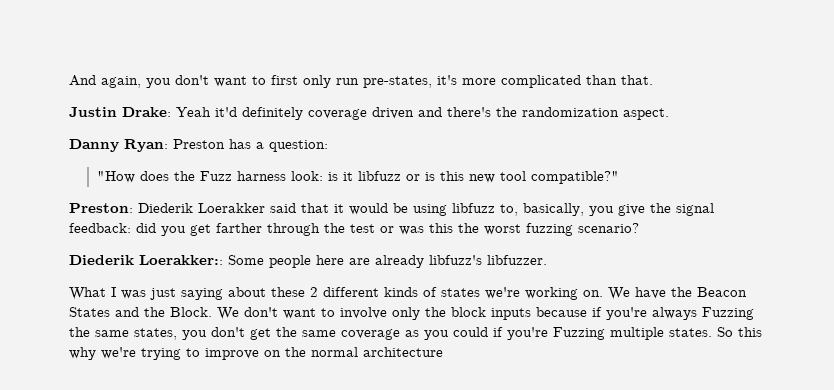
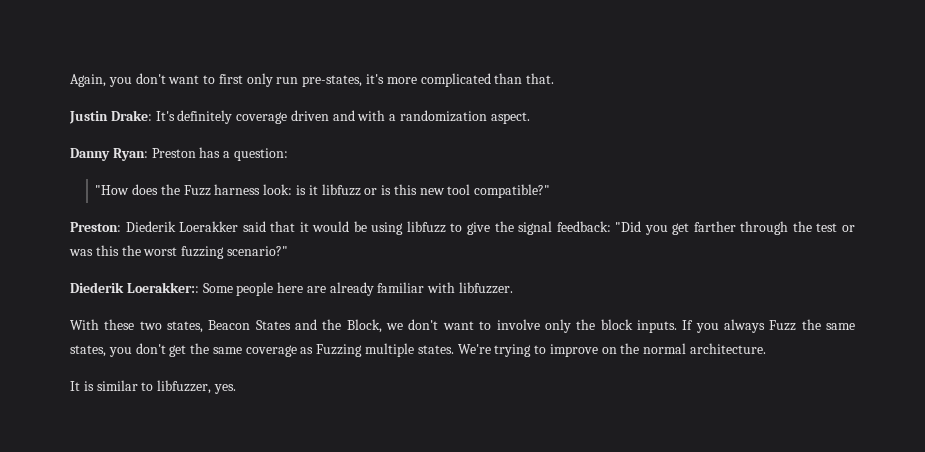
- And again, you don't want to first only run pre-states, it's more complicated than that.
+ Again, you don't want to first only run pre-states, it's more complicated than that.
- Justin Drake: Yeah it'd definitely coverage driven and there's the randomization aspect.
+ Justin Drake: It's definitely coverage driven and with a randomization aspect.
- Preston: Diederik Loerakker said that it would be using libfuzz to, basically, you give the signal feedback: did you get farther through the test or was this the worst fuzzing scenario?
+ Preston: Diederik Loerakker said that it would be using libfuzz to give the signal feedback: "Did you get farther through the test or was this the worst fuzzing scenario?"
- Diederik Loerakker:: Some people here are already libfuzz's libfuzzer.
+ Diederik Loerakker:: Some people here are already familiar with libfuzzer.
- What I was just saying about these 2 different kinds of states we're working on. We have the Beacon States and the Block. We don't want to involve only the block inputs because if you're always Fuzzing the same states, you don't get the same coverage as you could if you're Fuzzing multiple states. So this why we're trying to improve on the normal architecture
+ With these two states, Beacon States and the Block, we don't want to involve only the block inputs. If you always Fuzz the same states, you don't get the same coverage as Fuzzing multiple states. We're trying to improve on the normal architecture.
+ It is similar to libfuzzer, yes.

